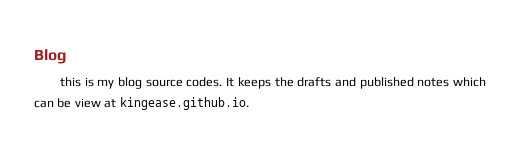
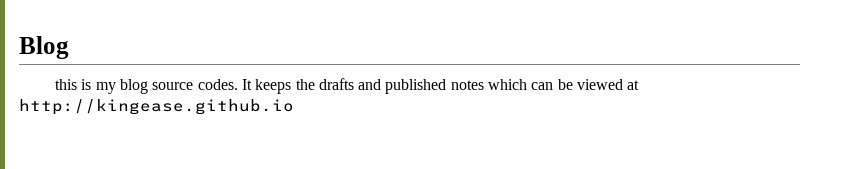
- It keeps the drafts and published notes which can be view at kingease.github.io.
+ It keeps the drafts and published notes which can be viewed at http://kingease.github.io

